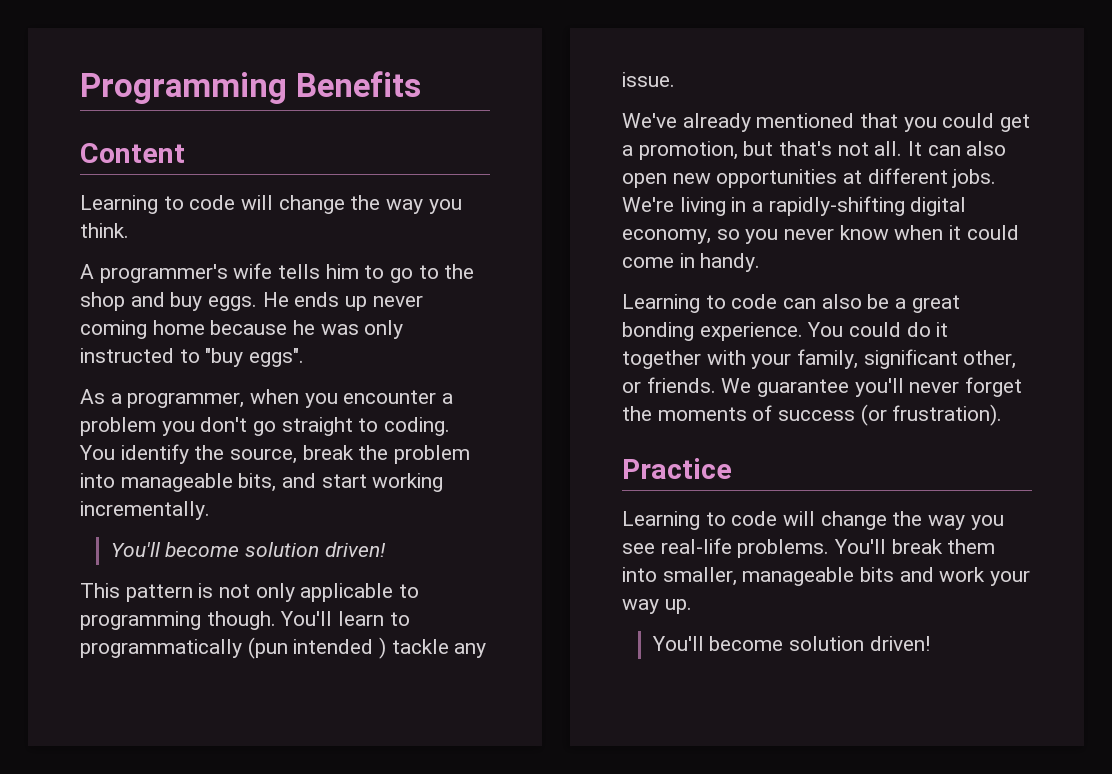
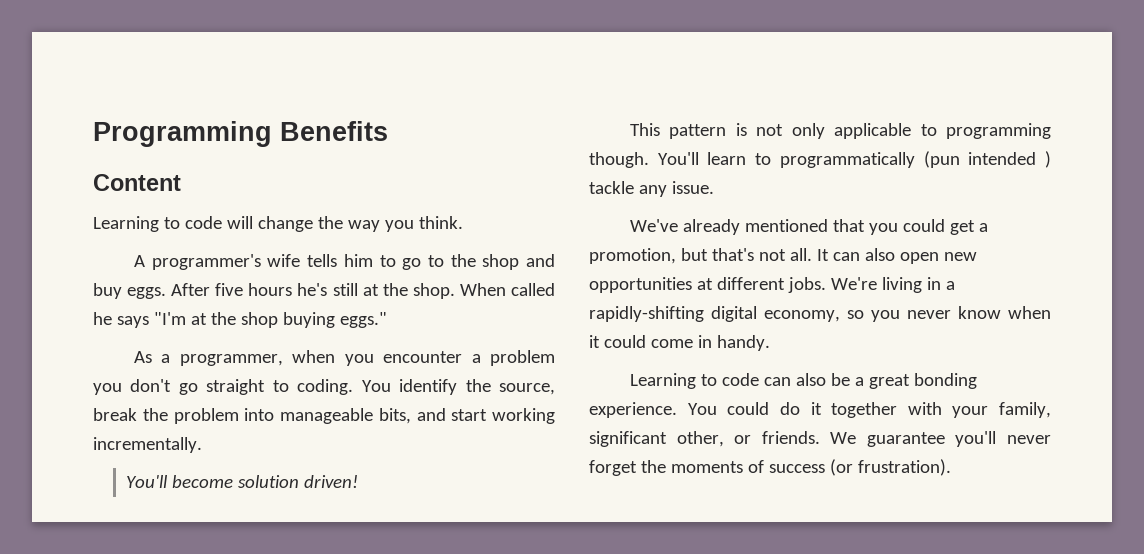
- He ends up never coming home because he was only instructed to "buy eggs".
+ After five hours he's still at the shop. When called he says "I'm at the shop buying eggs."
- Practice
- Learning to code will change the way you see real-life problems. You'll break them into smaller, manageable bits and work your way up.
- You'll become solution driven!

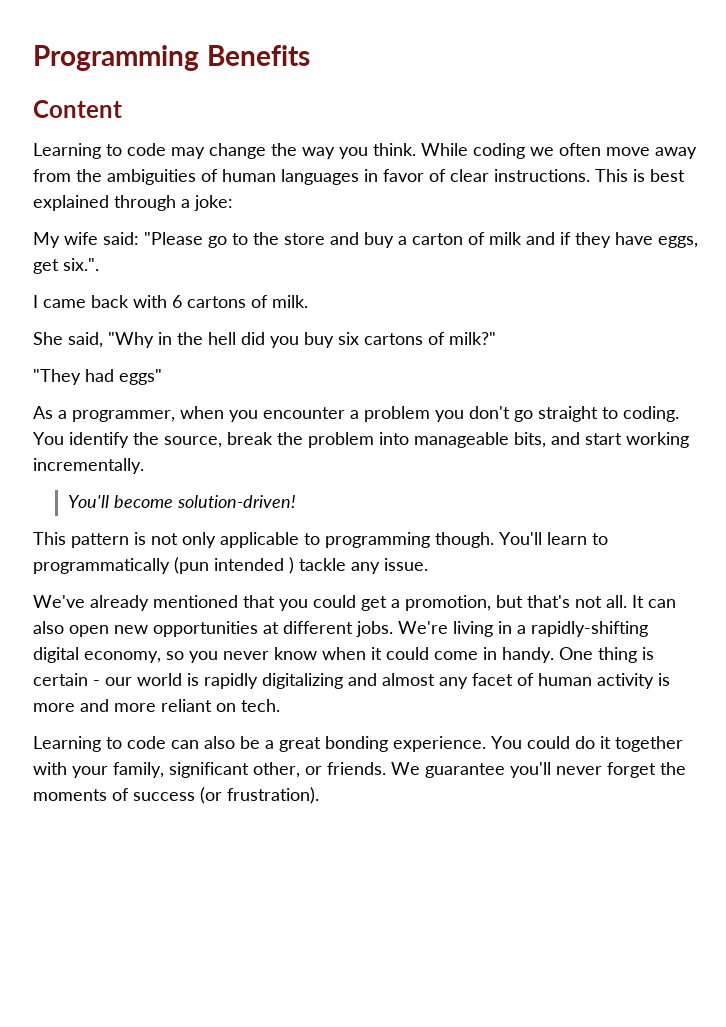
- Learning to code will change the way you think.
- A programmer's wife tells him to go to the shop and buy eggs. After five hours he's still at the shop. When called he says "I'm at the shop buying eggs."
+ Learning to code may change the way you think. While coding we often move away from the ambiguities of human languages in favor of clear instructions. This is best explained through a joke:
+ My wife said: "Please go to the store and buy a carton of milk and if they have eggs, get six.".
+ I came back with 6 cartons of milk.
+ She said, "Why in the hell did you buy six cartons of milk?"
+ "They had eggs"
- You'll become solution driven!
+ You'll become solution-driven!
+ One thing is certain - our world is rapidly digitalizing and almost any facet of human activity is more and more reliant on tech.

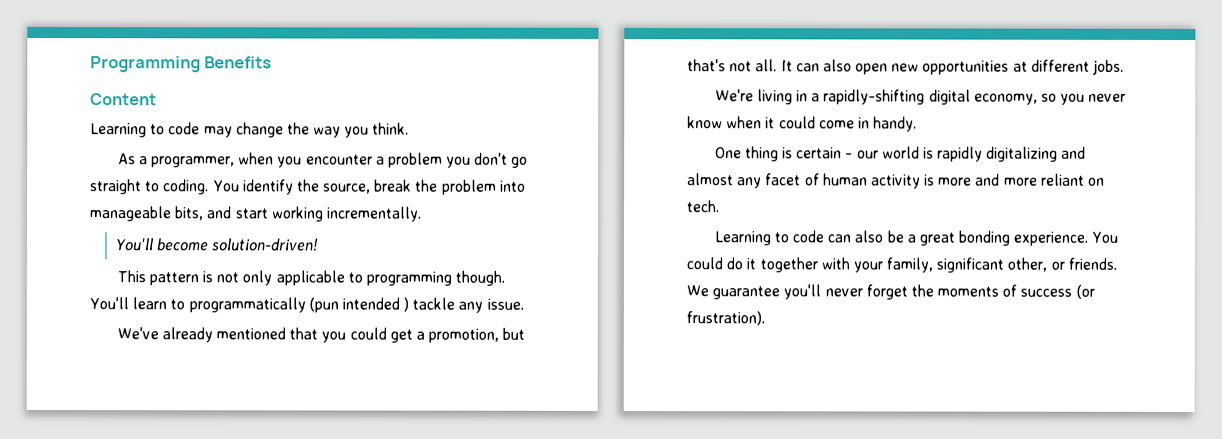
- While coding we often move away from the ambiguities of human languages in favor of clear instructions. This is best explained through a joke:
- My wife said: "Please go to the store and buy a carton of milk and if they have eggs, get six.".
- I came back with 6 cartons of milk.
- She said, "Why in the hell did you buy six cartons of milk?"
- "They had eggs"
- It can also open new opportunities at different jobs. We're living in a rapidly-shifting digital economy, so you never know when it could come in handy. One thing is certain - our world is rapidly digitalizing and almost any facet of human activity is more and more reliant on tech.
+ It can also open new opportunities at different jobs.
+ We're living in a rapidly-shifting digital economy, so you never know when it could come in handy.
+ One thing is certain - our world is rapidly digitalizing and almost any facet of human activity is more and more reliant on tech.

